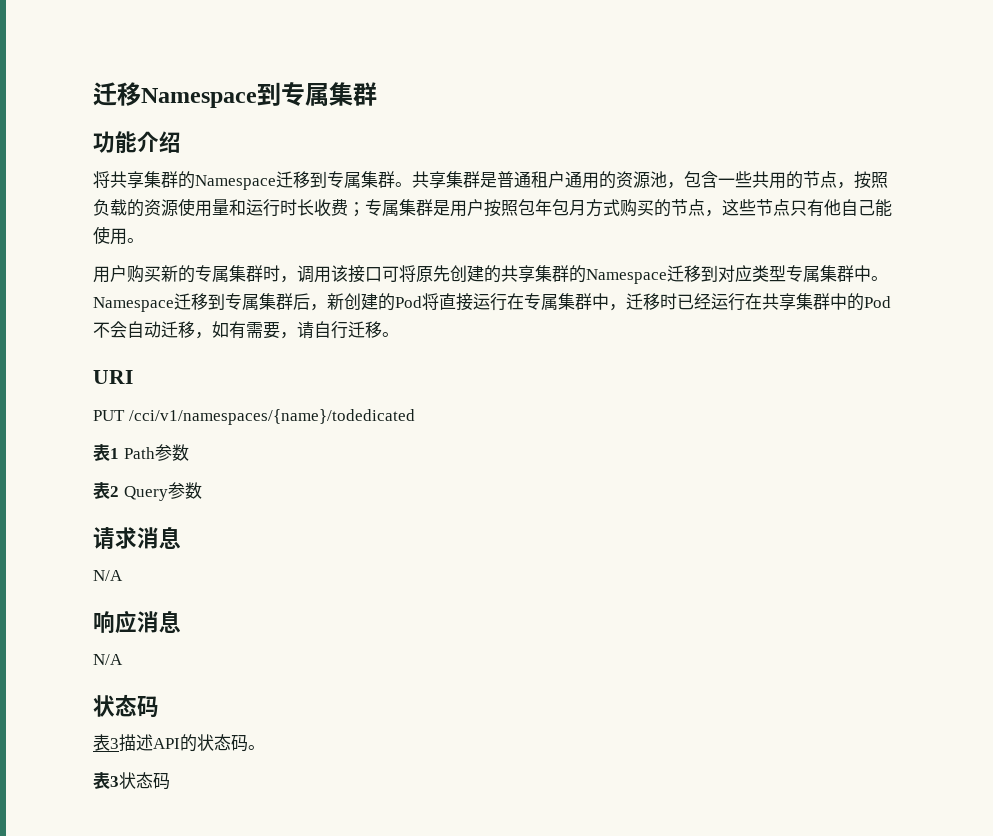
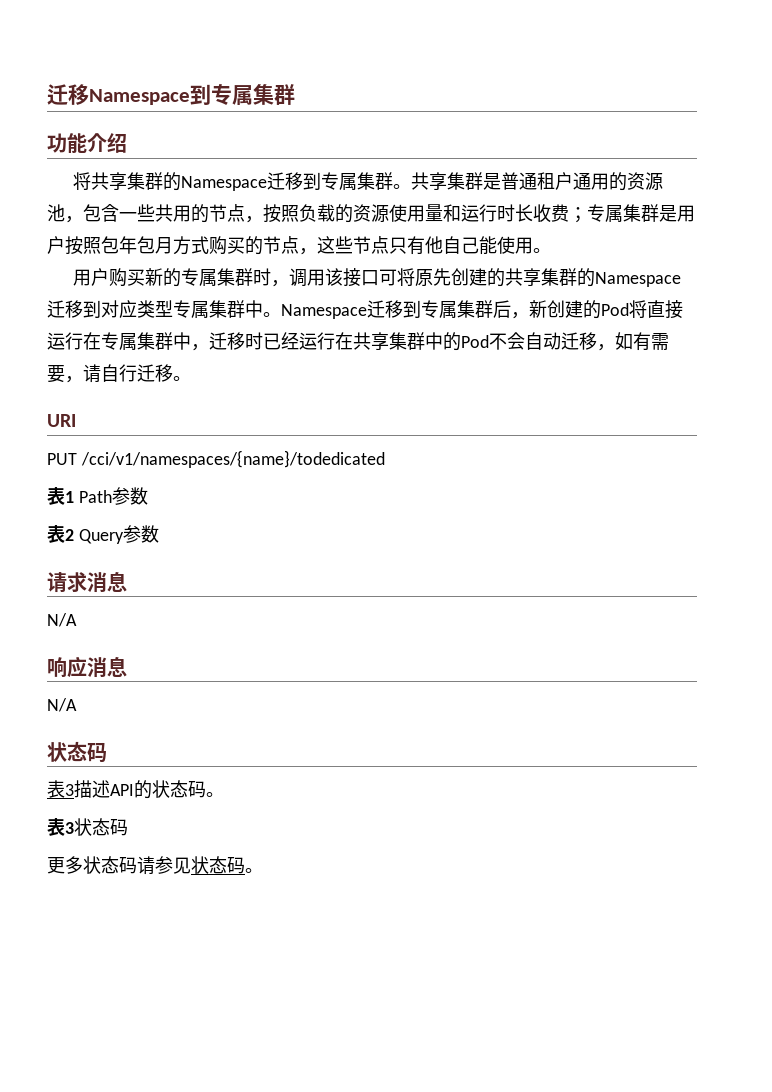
+ 更多状态码请参见状态码。

